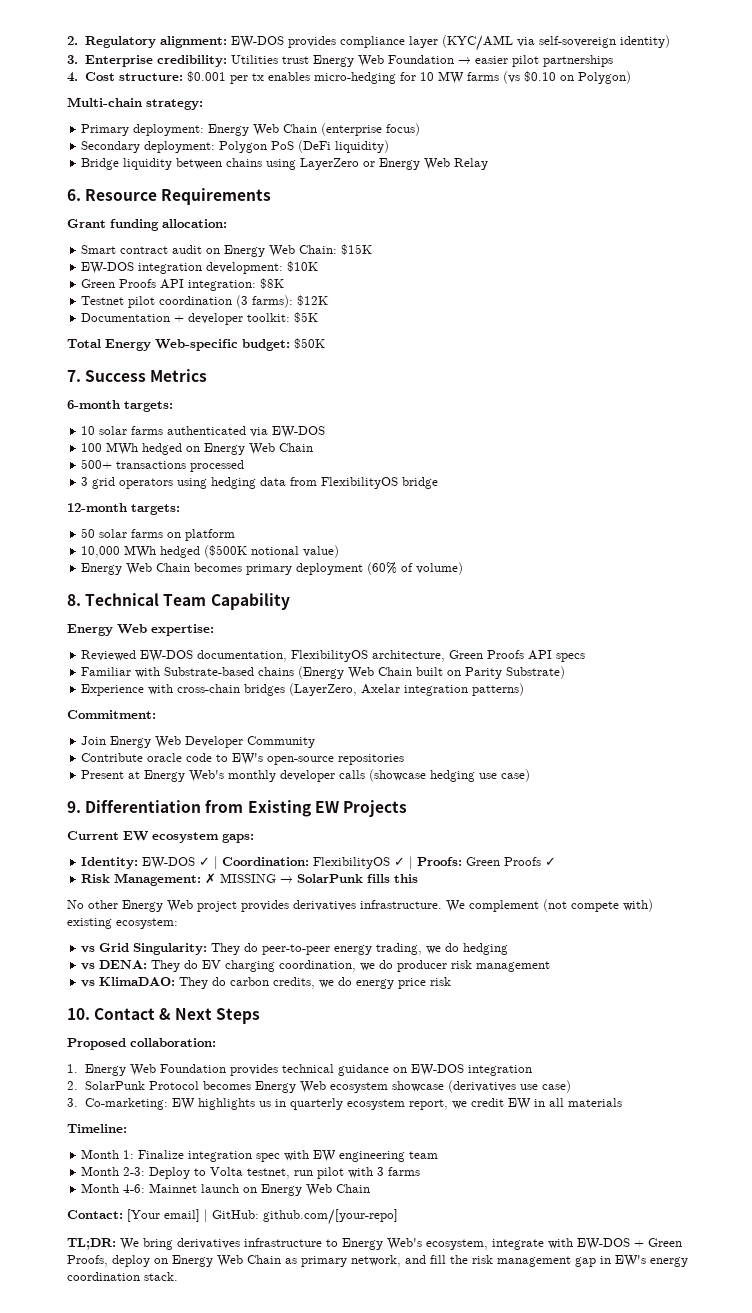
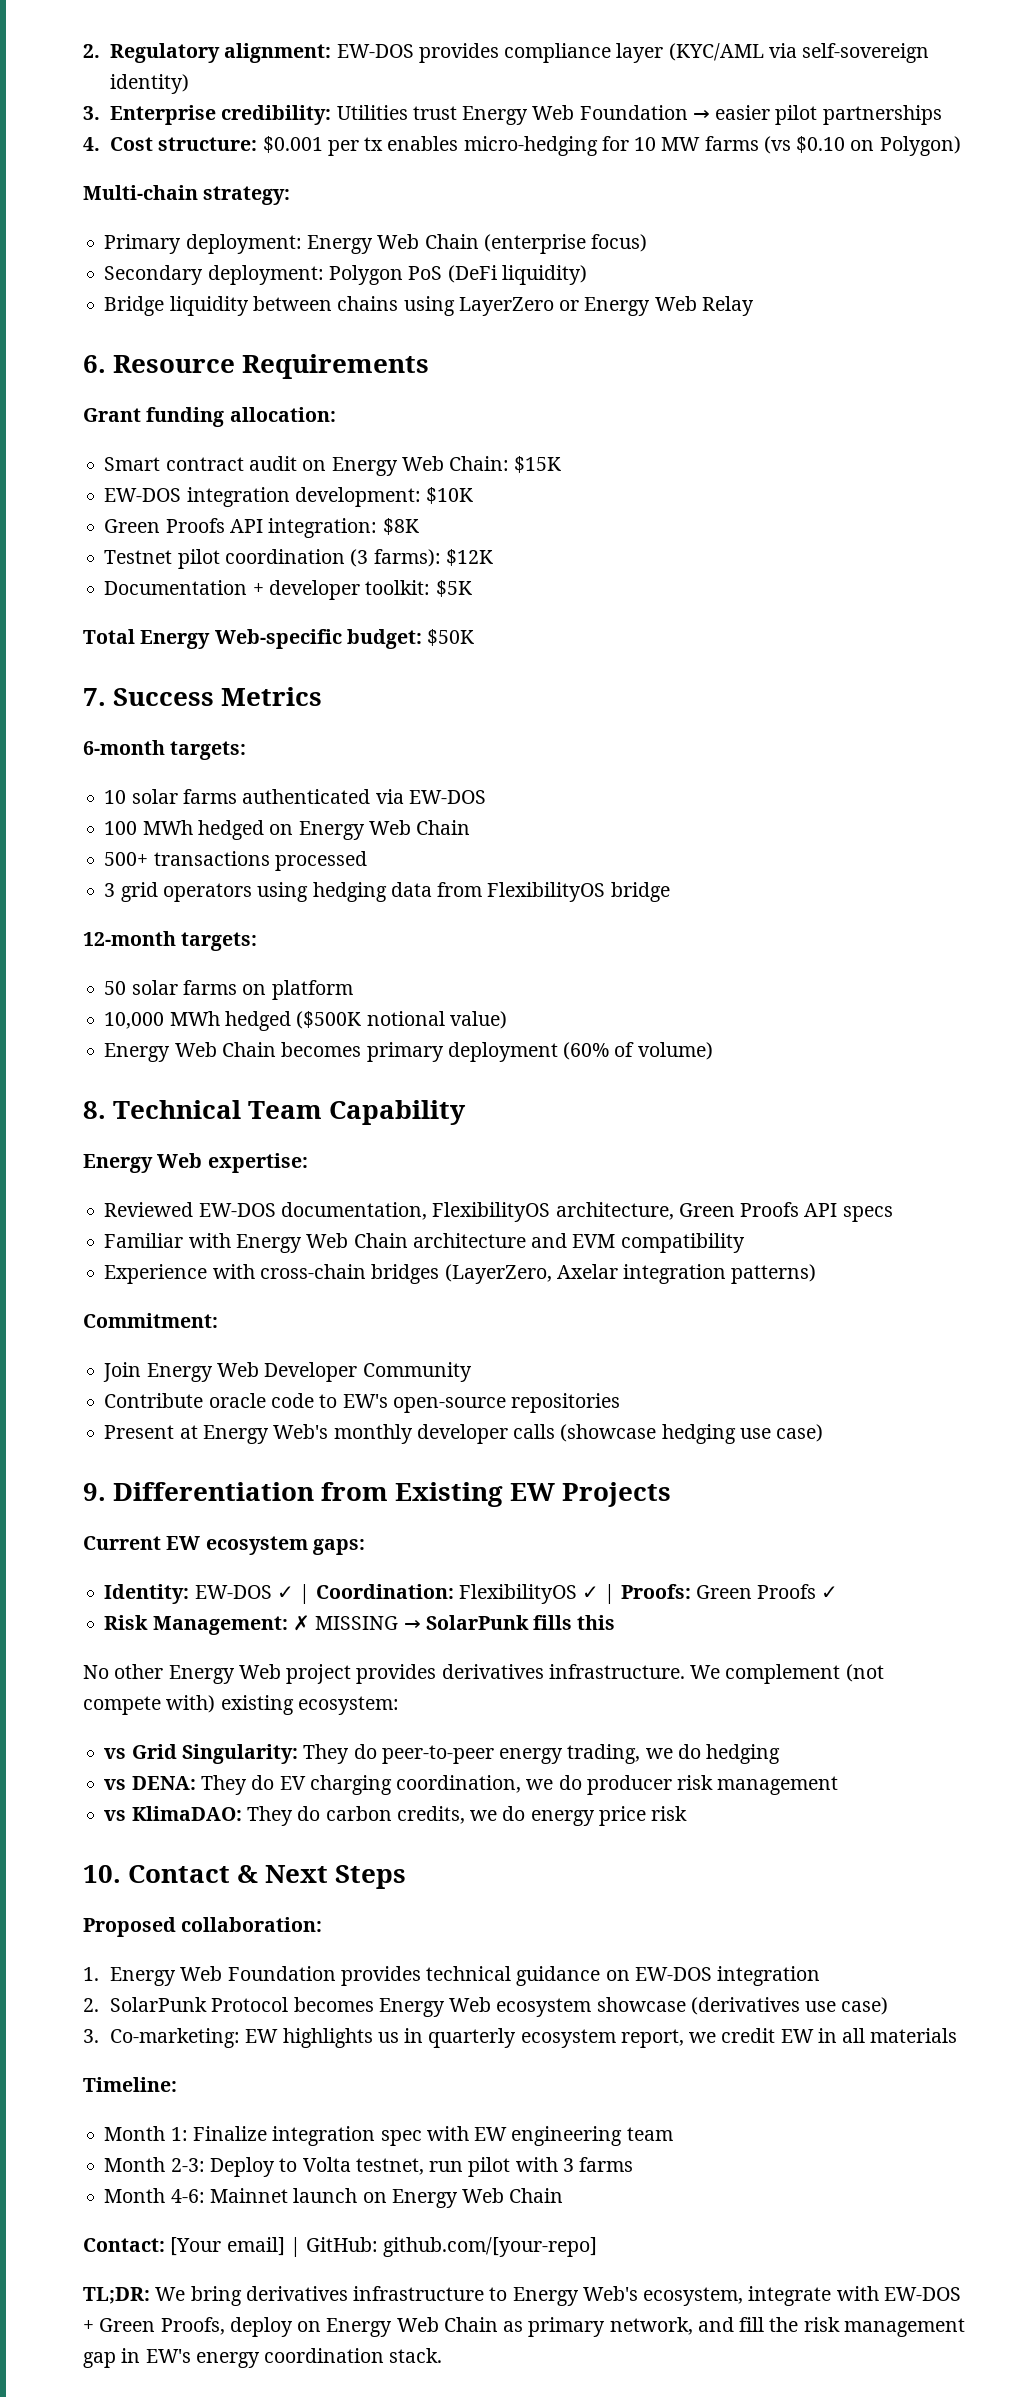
- Familiar with Substrate-based chains (Energy Web Chain built on Parity Substrate)
+ Familiar with Energy Web Chain architecture and EVM compatibility

